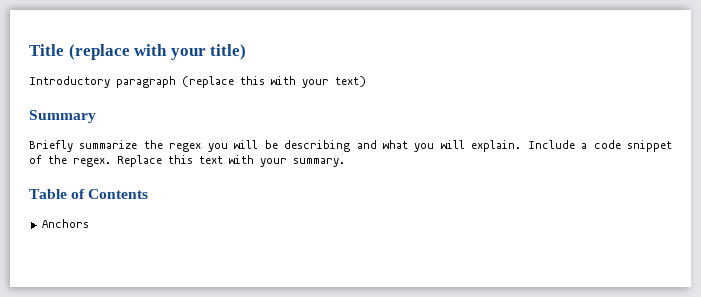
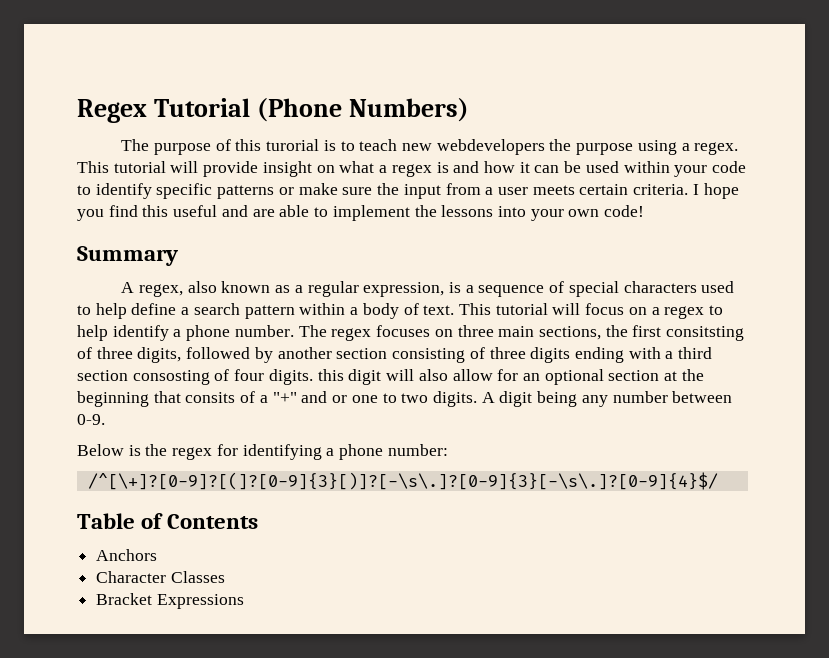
- Title (replace with your title)
- Introductory paragraph (replace this with your text)
+ Regex Tutorial (Phone Numbers)
+ The purpose of this turorial is to teach new webdevelopers the purpose using a regex. This tutorial will provide insight on what a regex is and how it can be used within your code to identify specific patterns or make sure the input from a user meets certain criteria. I hope you find this useful and are able to implement the lessons into your own code!
  Summary
- Briefly summarize the regex you will be describing and what you will explain. Include a code snippet of the regex. Replace this text with your summary.
+ A regex, also known as a regular expression, is a sequence of special characters used to help define a search pattern within a body of text. This tutorial will focus on a regex to help identify a phone number. The regex focuses on three main sections, the first consitsting of three digits, followed by another section consisting of three digits ending with a third section consosting of four digits. this digit will also allow for an optional section at the beginning that consits of a "+" and or one to two digits. A digit being any number between 0-9.
+ Below is the regex for identifying a phone number:
+ /^[\+]?[0-9]?[(]?[0-9]{3}[)]?[-\s\.]?[0-9]{3}[-\s\.]?[0-9]{4}$/
+ Character Classes
+ Bracket Expressions

